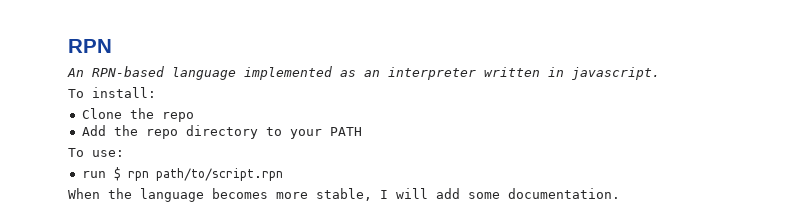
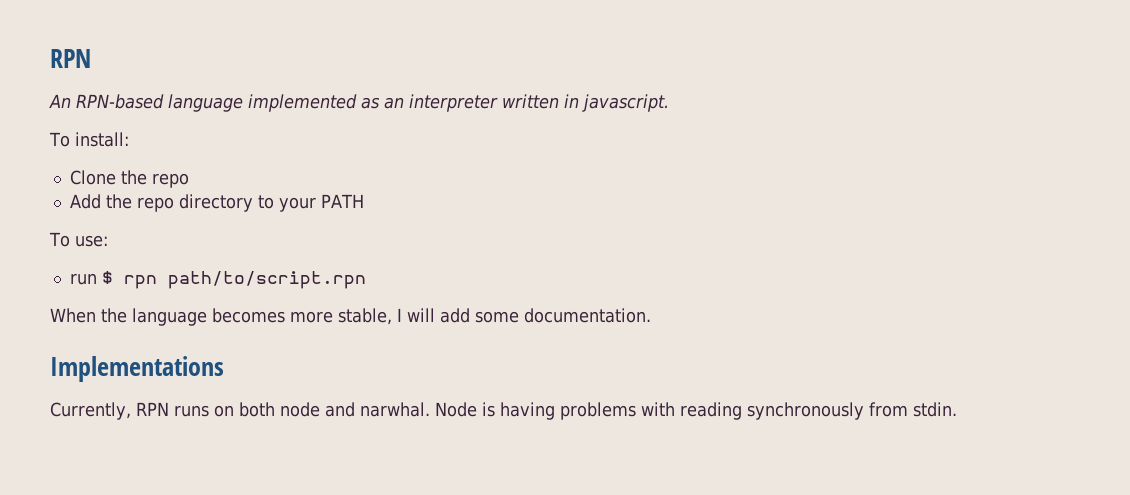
+ Implementations
+ Currently, RPN runs on both node and narwhal. Node is having problems with reading synchronously from stdin.

